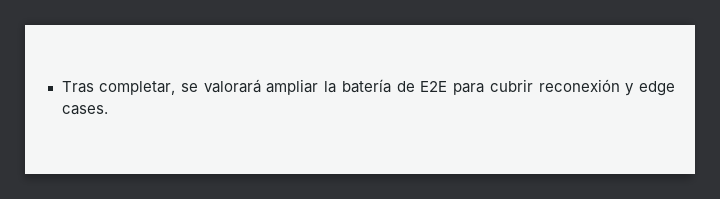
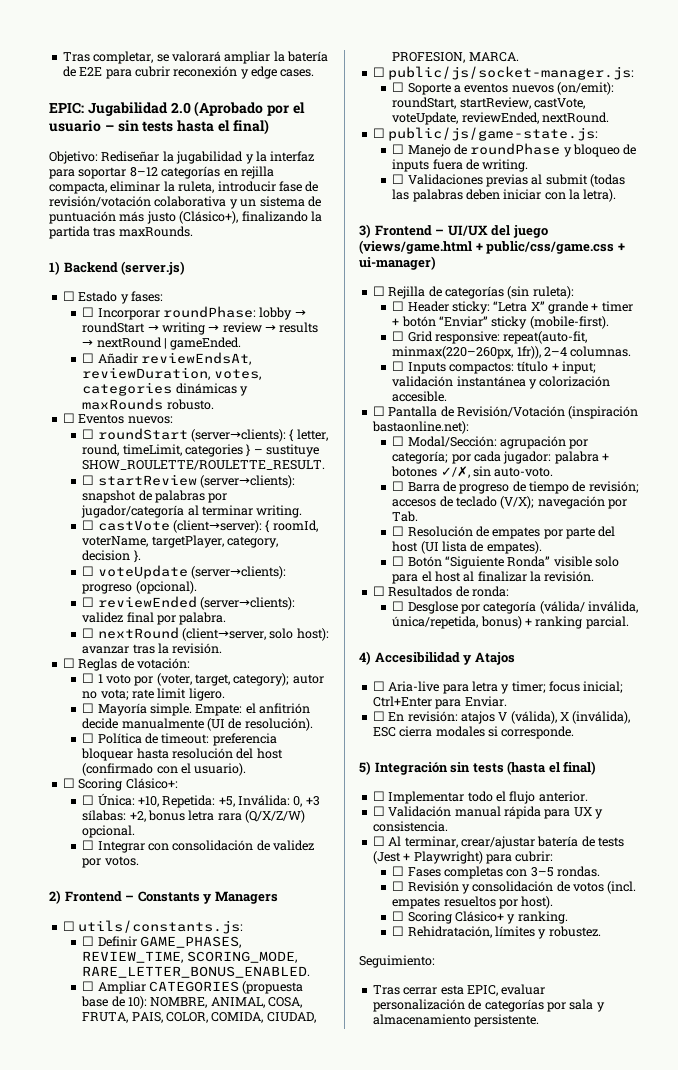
+ EPIC: Jugabilidad 2.0 (Aprobado por el usuario – sin tests hasta el final)
+ Objetivo: Rediseñar la jugabilidad y la interfaz para soportar 8–12 categorías en rejilla compacta, eliminar la ruleta, introducir fase de revisión/votación colaborativa y un sistema de puntuación más justo (Clásico+), finalizando la partida tras maxRounds.
+ 1) Backend (server.js)
+ ☐ Estado y fases:
+ ☐ Incorporar roundPhase: lobby → roundStart → writing → review → results → nextRound | gameEnded.
+ ☐ Añadir reviewEndsAt, reviewDuration, votes, categories dinámicas y maxRounds robusto.
+ ☐ Eventos nuevos:
+ ☐ roundStart (server→clients): { letter, round, timeLimit, categories } – sustituye SHOW_ROULETTE/ROULETTE_RESULT.
+ ☐ startReview (server→clients): snapshot de palabras por jugador/categoría al terminar writing.
+ ☐ castVote (client→server): { roomId, voterName, targetPlayer, category, decision }.
+ ☐ voteUpdate (server→clients): progreso (opcional).
+ ☐ reviewEnded (server→clients): validez final por palabra.
+ ☐ nextRound (client→server, solo host): avanzar tras la revisión.
+ ☐ Reglas de votación:
+ ☐ 1 voto por (voter, target, category); autor no vota; rate limit ligero.
+ ☐ Mayoría simple. Empate: el anfitrión decide manualmente (UI de resolución).
+ ☐ Política de timeout: preferencia bloquear hasta resolución del host (confirmado con el usuario).
+ ☐ Scoring Clásico+:
+ ☐ Única: +10, Repetida: +5, Inválida: 0, +3 sílabas: +2, bonus letra rara (Q/X/Z/W) opcional.
+ ☐ Integrar con consolidación de validez por votos.
+ 2) Frontend – Constants y Managers
+ ☐ utils/constants.js:
+ ☐ Definir GAME_PHASES, REVIEW_TIME, SCORING_MODE, RARE_LETTER_BONUS_ENABLED.
+ ☐ Ampliar CATEGORIES (propuesta base de 10): NOMBRE, ANIMAL, COSA, FRUTA, PAIS, COLOR, COMIDA, CIUDAD, PROFESION, MARCA.
+ ☐ public/js/socket-manager.js:
+ ☐ Soporte a eventos nuevos (on/emit): roundStart, startReview, castVote, voteUpdate, reviewEnded, nextRound.
+ ☐ public/js/game-state.js:
+ ☐ Manejo de roundPhase y bloqueo de inputs fuera de writing.
+ ☐ Validaciones previas al submit (todas las palabras deben iniciar con la letra).
+ 3) Frontend – UI/UX del juego (views/game.html + public/css/game.css + ui-manager)
+ ☐ Rejilla de categorías (sin ruleta):
+ ☐ Header sticky: “Letra X” grande + timer + botón “Enviar” sticky (mobile-first).
+ ☐ Grid responsive: repeat(auto-fit, minmax(220–260px, 1fr)), 2–4 columnas.
+ ☐ Inputs compactos: título + input; validación instantánea y colorización accesible.
+ ☐ Pantalla de Revisión/Votación (inspiración bastaonline.net):
+ ☐ Modal/Sección: agrupación por categoría; por cada jugador: palabra + botones ✓/✗, sin auto-voto.
+ ☐ Barra de progreso de tiempo de revisión; accesos de teclado (V/X); navegación por Tab.
+ ☐ Resolución de empates por parte del host (UI lista de empates).
+ ☐ Botón “Siguiente Ronda” visible solo para el host al finalizar la revisión.
+ ☐ Resultados de ronda:
+ ☐ Desglose por categoría (válida/ inválida, única/repetida, bonus) + ranking parcial.
+ 4) Accesibilidad y Atajos
+ ☐ Aria-live para letra y timer; focus inicial; Ctrl+Enter para Enviar.
+ ☐ En revisión: atajos V (válida), X (inválida), ESC cierra modales si corresponde.
+ 5) Integración sin tests (hasta el final)
+ ☐ Implementar todo el flujo anterior.
+ ☐ Validación manual rápida para UX y consistencia.
+ ☐ Al terminar, crear/ajustar batería de tests (Jest + Playwright) para cubrir:
+ ☐ Fases completas con 3–5 rondas.
+ ☐ Revisión y consolidación de votos (incl. empates resueltos por host).
+ ☐ Scoring Clásico+ y ranking.
+ ☐ Rehidratación, límites y robustez.
+ Seguimiento:
+ Tras cerrar esta EPIC, evaluar personalización de categorías por sala y almacenamiento persistente.

